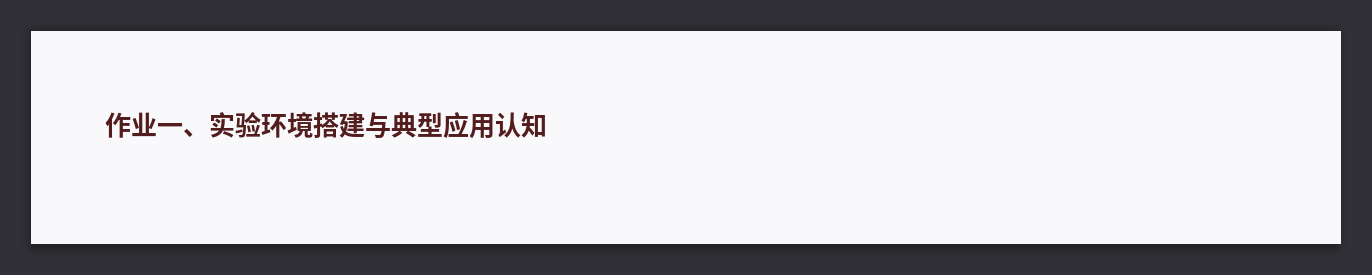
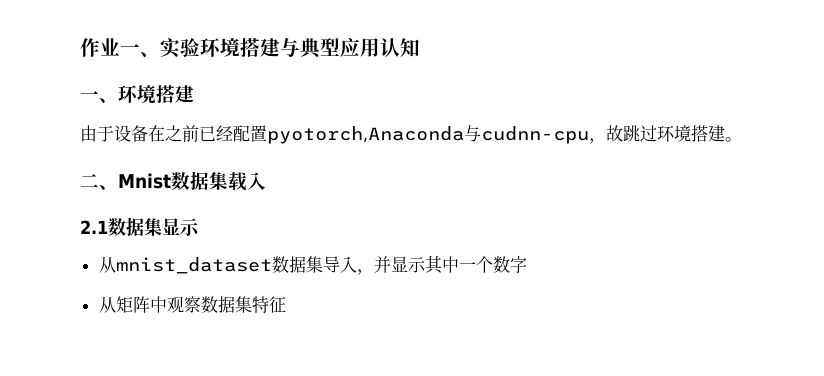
+ 一、环境搭建
+ 由于设备在之前已经配置pyotorch,Anaconda与cudnn-cpu，故跳过环境搭建。
+ 二、Mnist数据集载入
+ 2.1数据集显示
+ 从mnist_dataset数据集导入，并显示其中一个数字
+ 从矩阵中观察数据集特征

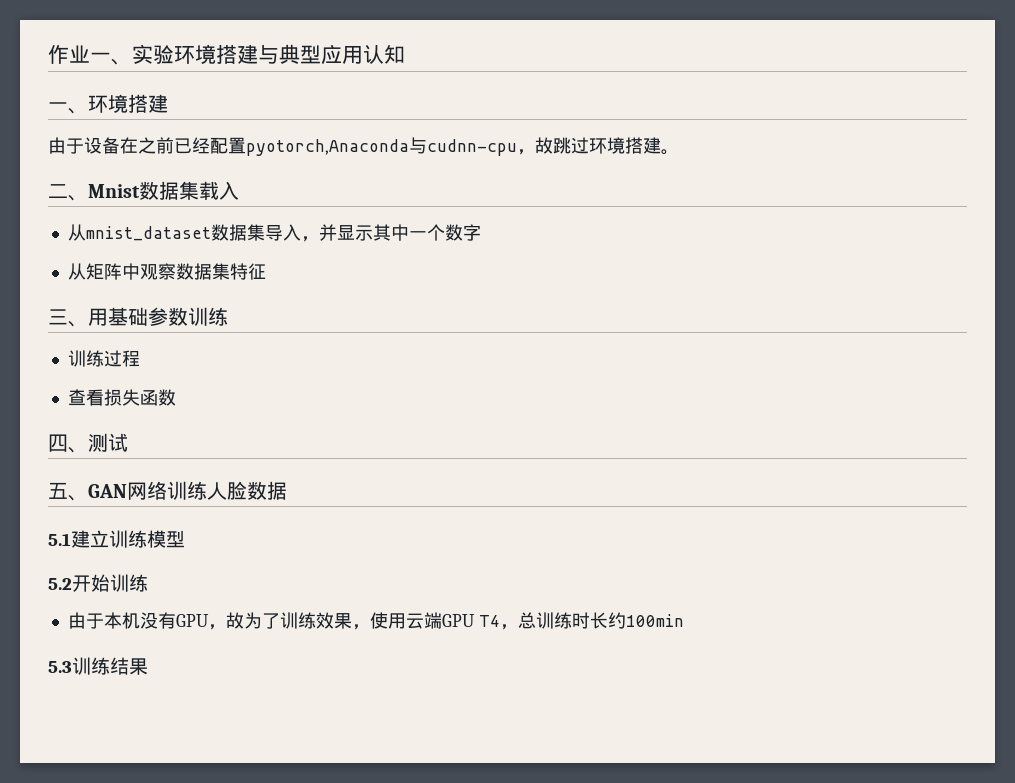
- 2.1数据集显示
+ 三、用基础参数训练
+ 训练过程
+ 查看损失函数
+ 四、测试
+ 五、GAN网络训练人脸数据
+ 5.1建立训练模型
+ 5.2开始训练
+ 由于本机没有GPU，故为了训练效果，使用云端GPU T4，总训练时长约100min
+ 5.3训练结果

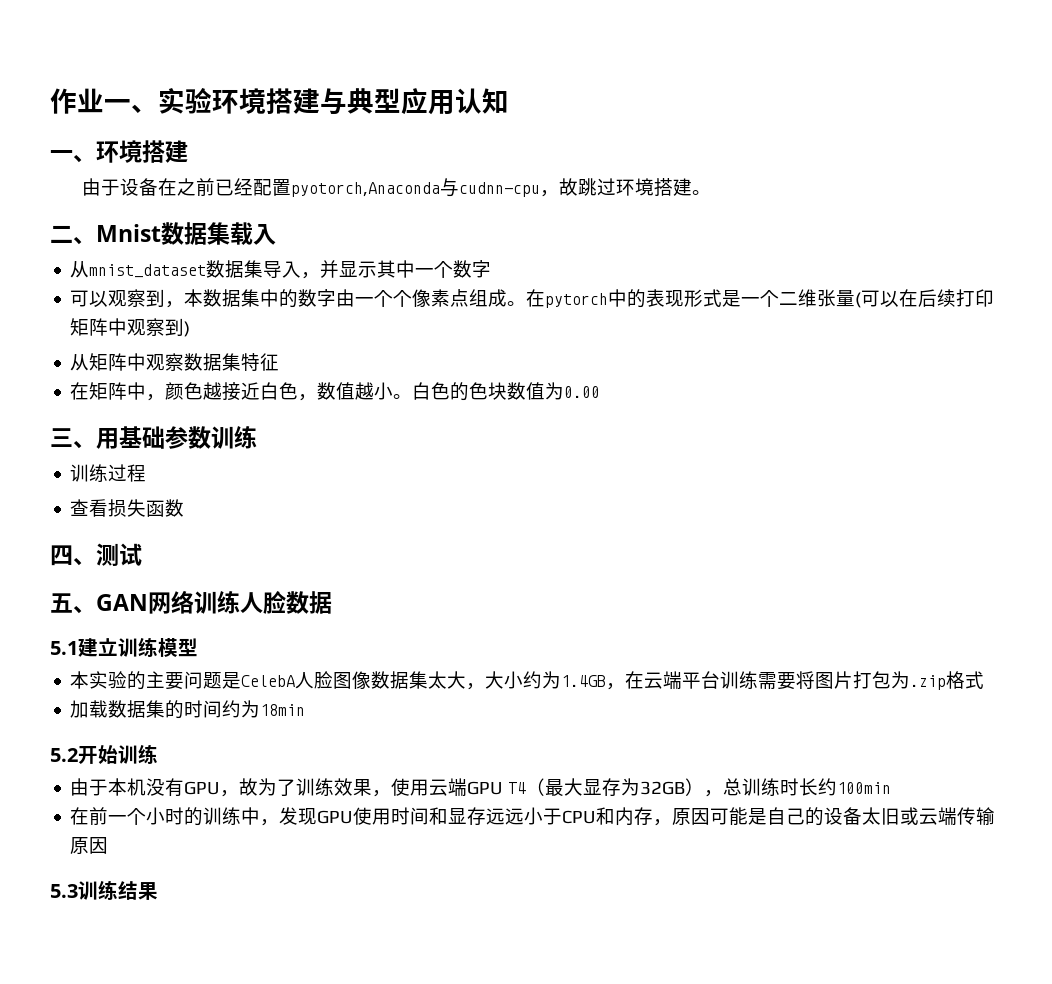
+ 可以观察到，本数据集中的数字由一个个像素点组成。在pytorch中的表现形式是一个二维张量(可以在后续打印矩阵中观察到)
+ 在矩阵中，颜色越接近白色，数值越小。白色的色块数值为0.00
+ 本实验的主要问题是CelebA人脸图像数据集太大，大小约为1.4GB，在云端平台训练需要将图片打包为.zip格式
+ 加载数据集的时间约为18min
- 由于本机没有GPU，故为了训练效果，使用云端GPU T4，总训练时长约100min
+ 由于本机没有GPU，故为了训练效果，使用云端GPU T4（最大显存为32GB），总训练时长约100min
+ 在前一个小时的训练中，发现GPU使用时间和显存远远小于CPU和内存，原因可能是自己的设备太旧或云端传输原因

